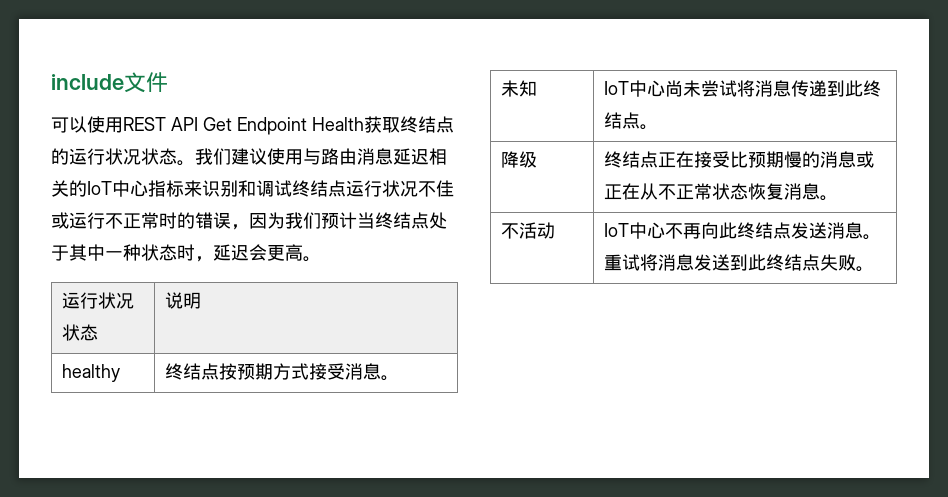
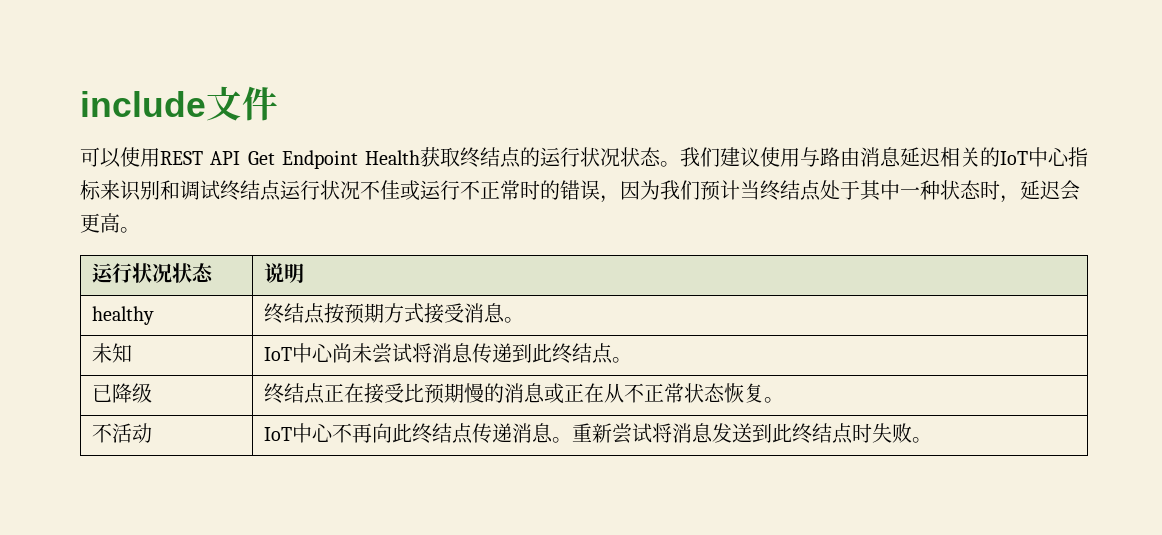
- 降级 | 终结点正在接受比预期慢的消息或正在从不正常状态恢复消息。
+ 已降级 | 终结点正在接受比预期慢的消息或正在从不正常状态恢复。
- 不活动 | IoT中心不再向此终结点发送消息。重试将消息发送到此终结点失败。
+ 不活动 | IoT中心不再向此终结点传递消息。重新尝试将消息发送到此终结点时失败。

